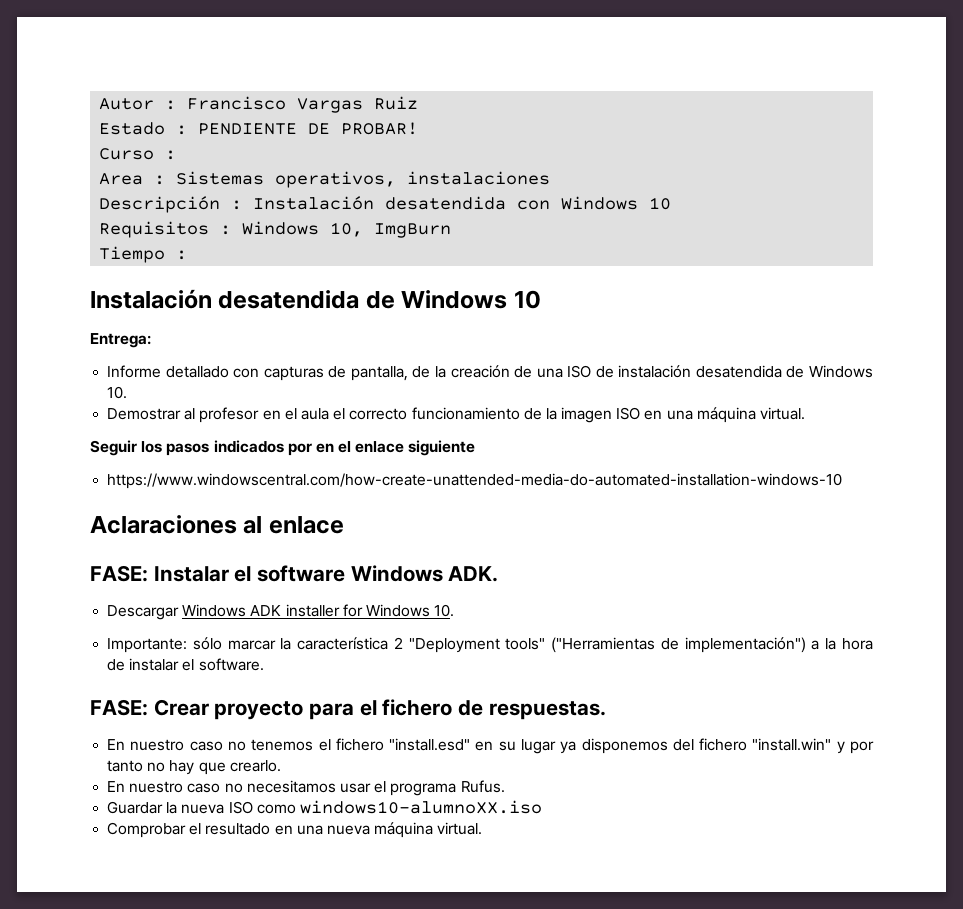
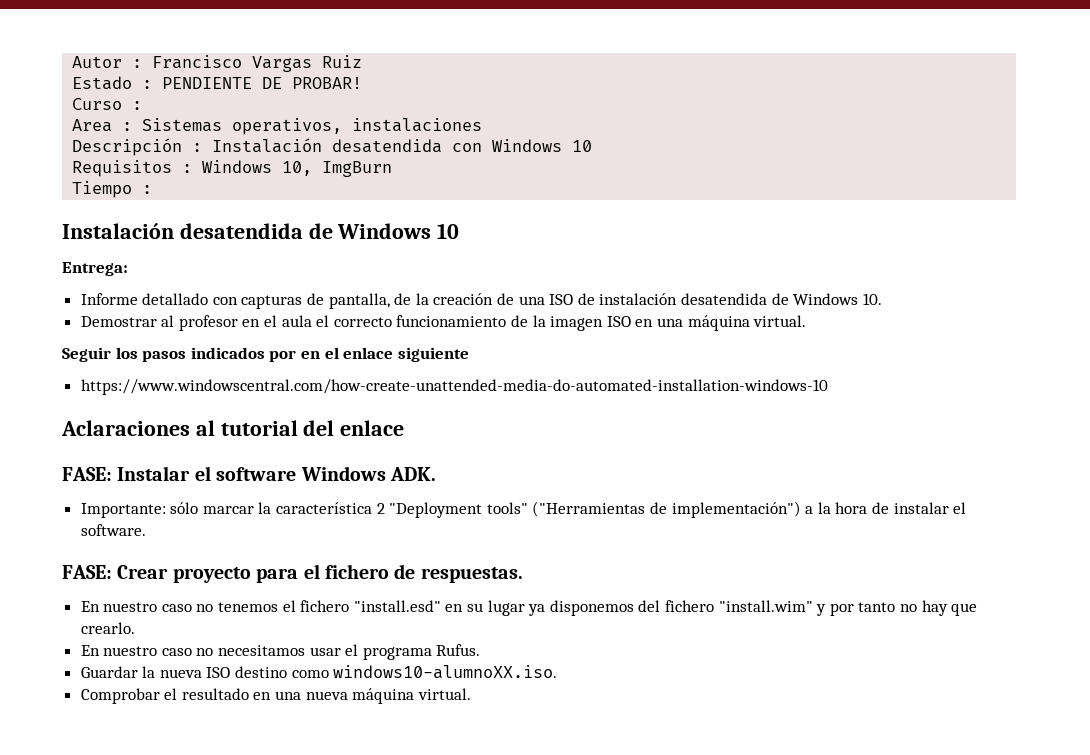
- Aclaraciones al enlace
+ Aclaraciones al tutorial del enlace
- Descargar Windows ADK installer for Windows 10.
- En nuestro caso no tenemos el fichero "install.esd" en su lugar ya disponemos del fichero "install.win" y por tanto no hay que crearlo.
+ En nuestro caso no tenemos el fichero "install.esd" en su lugar ya disponemos del fichero "install.wim" y por tanto no hay que crearlo.
- Guardar la nueva ISO como windows10-alumnoXX.iso
+ Guardar la nueva ISO destino como windows10-alumnoXX.iso.

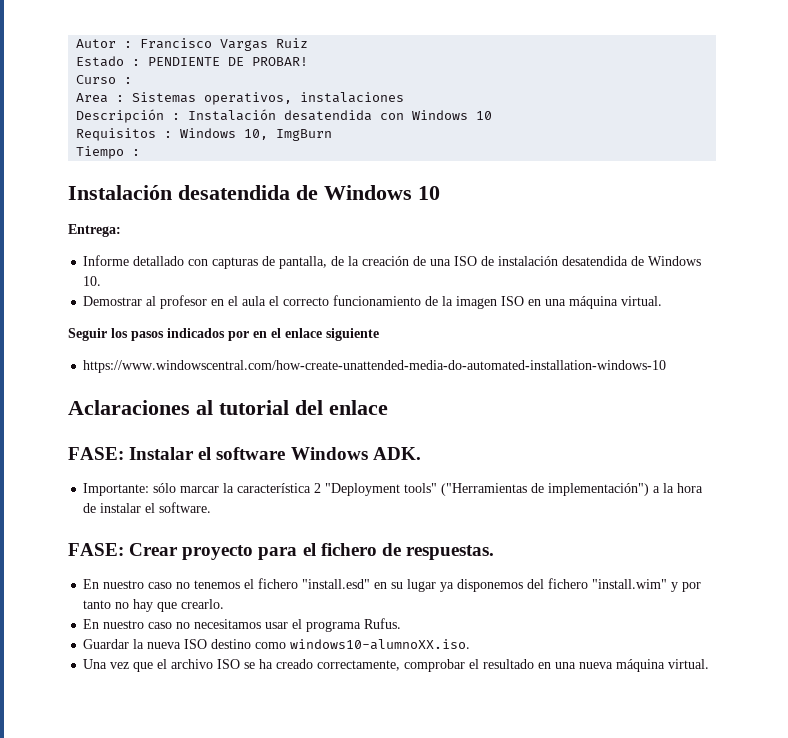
- Comprobar el resultado en una nueva máquina virtual.
+ Una vez que el archivo ISO se ha creado correctamente, comprobar el resultado en una nueva máquina virtual.

